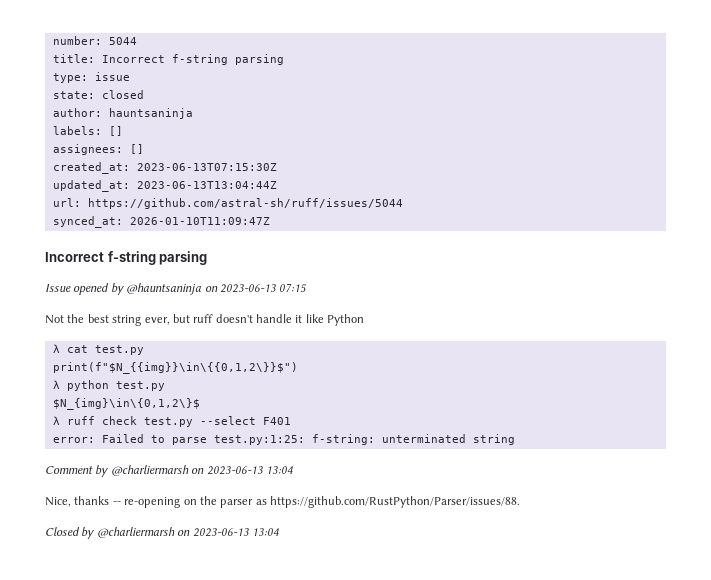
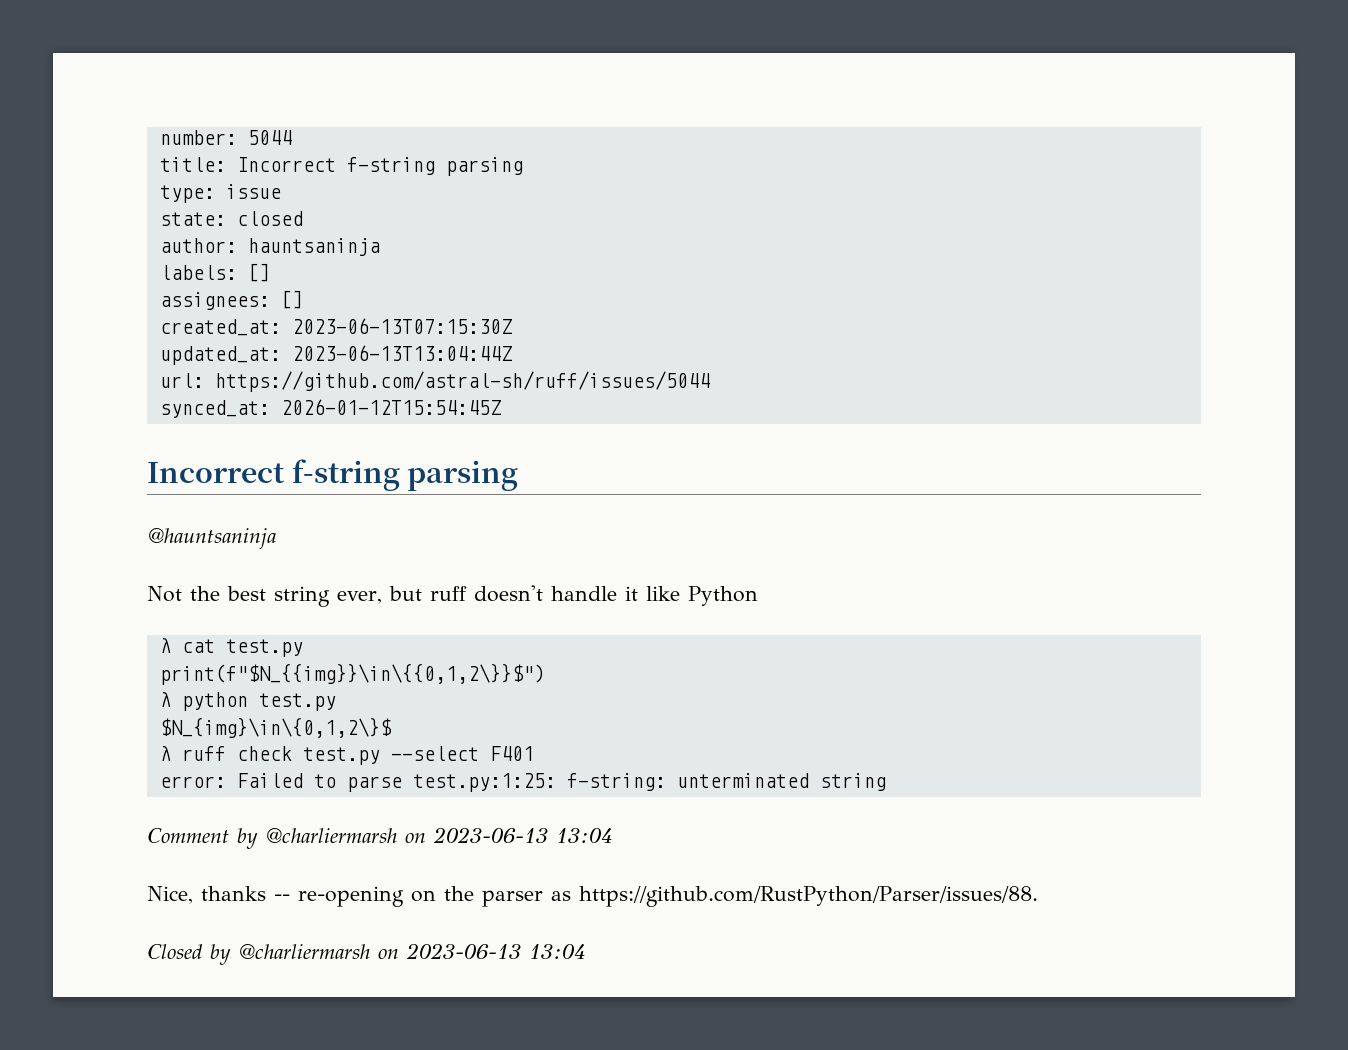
- synced_at: 2026-01-10T11:09:47Z
+ synced_at: 2026-01-12T15:54:45Z
  Incorrect f-string parsing
- Issue opened by @hauntsaninja on 2023-06-13 07:15
+ @hauntsaninja

